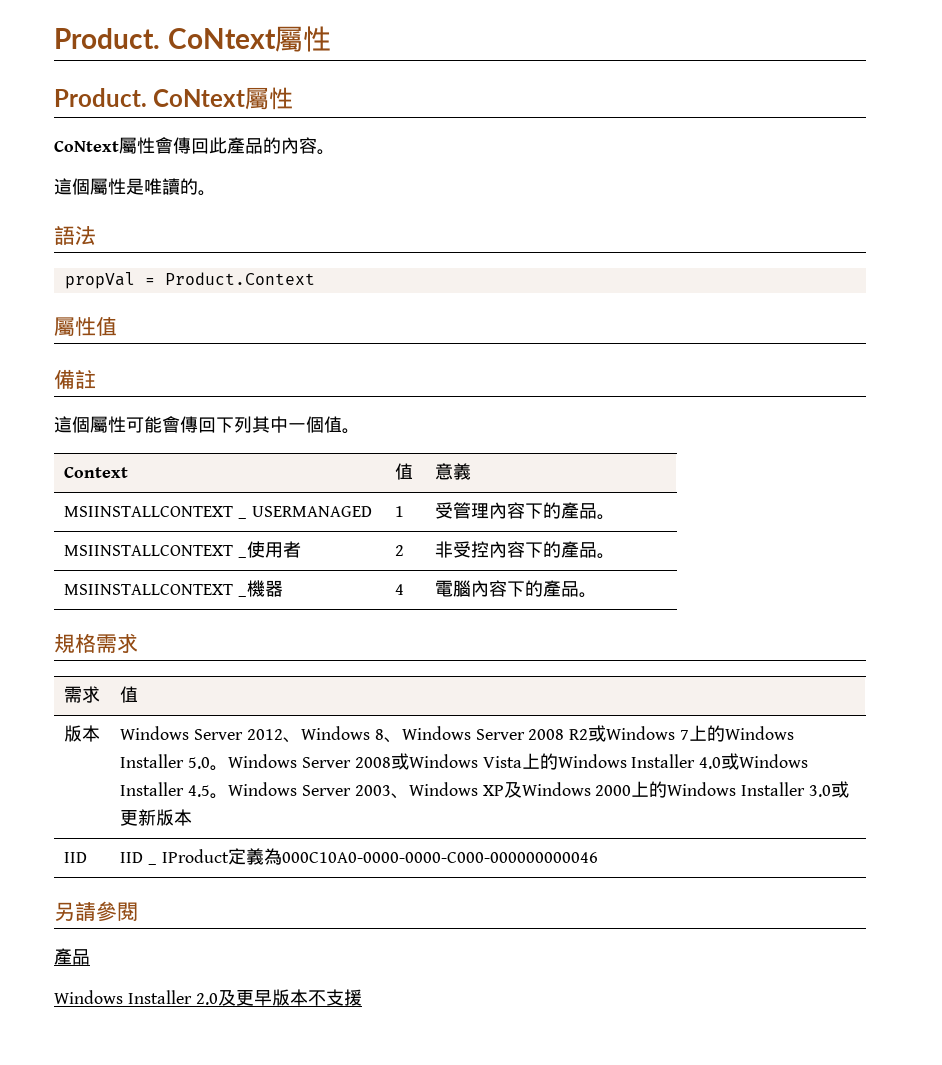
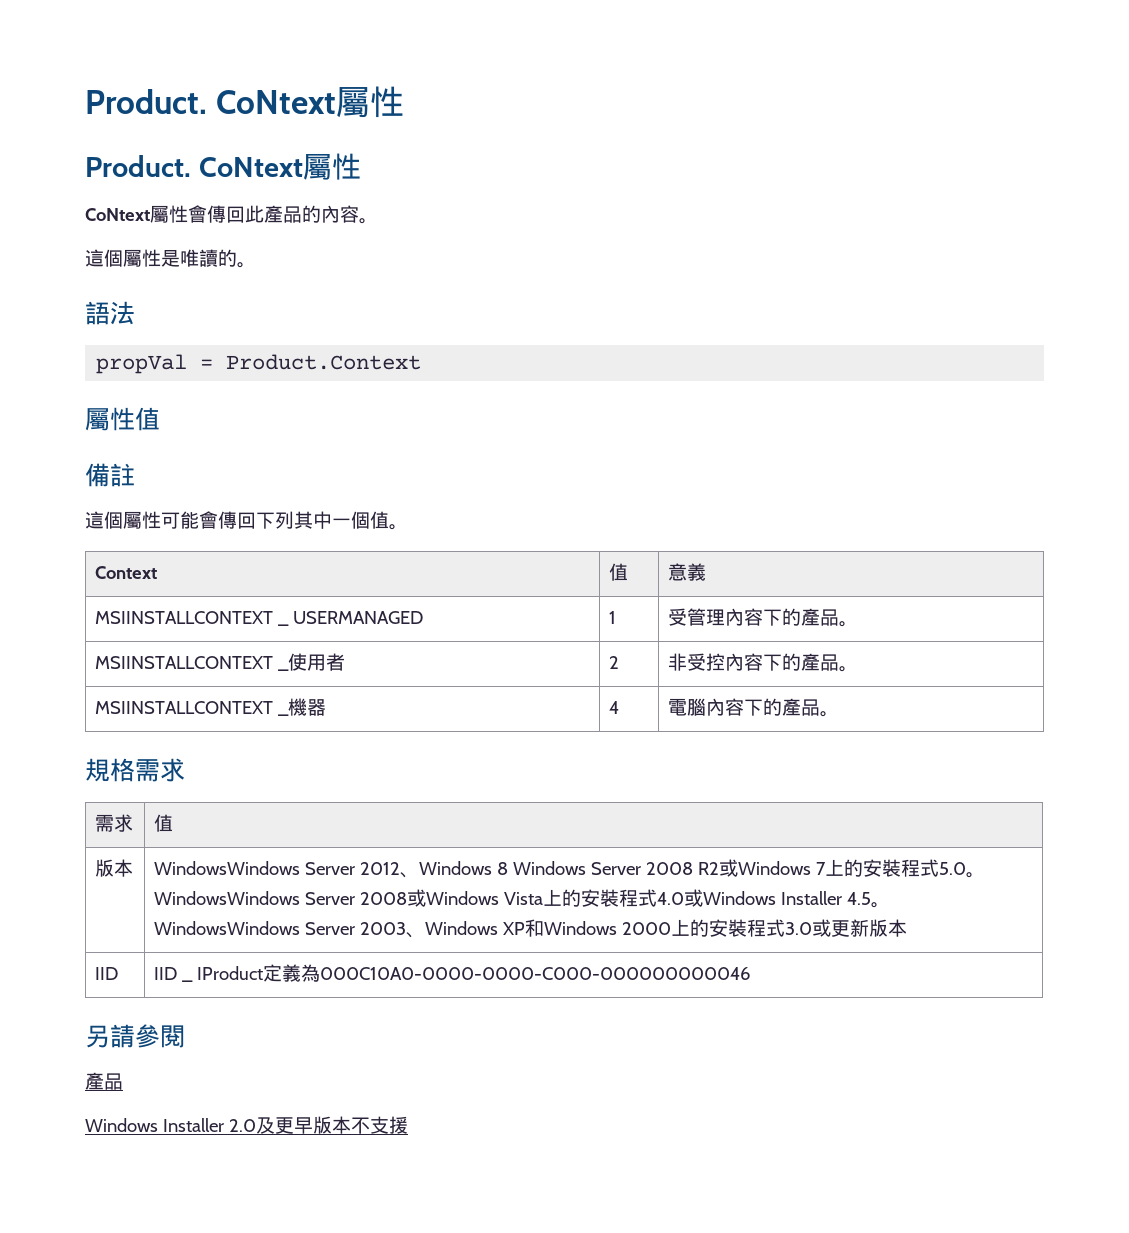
- Windows Server 2012、Windows 8、Windows Server 2008 R2或Windows 7上的Windows Installer 5.0。Windows Server 2008或Windows Vista上的Windows Installer 4.0或Windows Installer 4.5。
+ WindowsWindows Server 2012、Windows 8 Windows Server 2008 R2或Windows 7上的安裝程式5.0。WindowsWindows Server 2008或Windows Vista上的安裝程式4.0或Windows Installer 4.5。
- Windows Server 2003、Windows XP及Windows 2000上的Windows Installer 3.0或更新版本
+ WindowsWindows Server 2003、Windows XP和Windows 2000上的安裝程式3.0或更新版本

